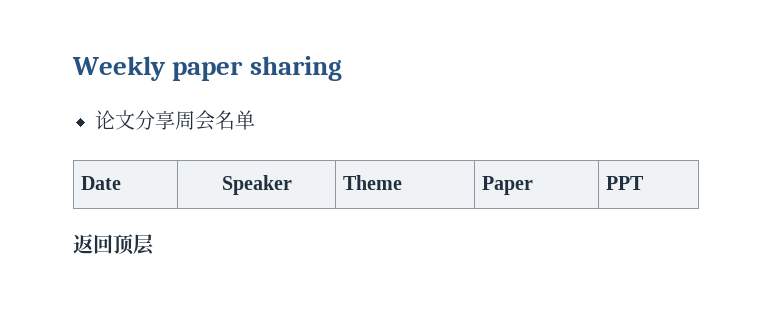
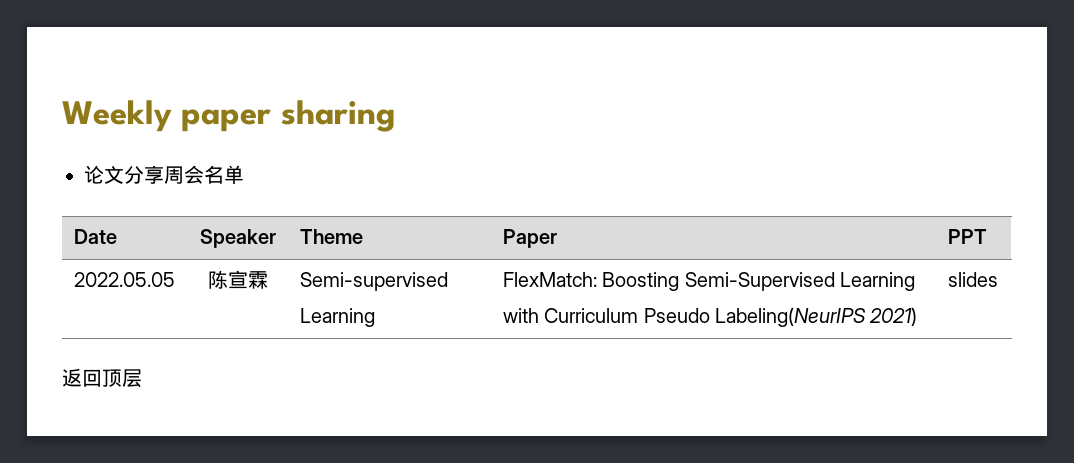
+ 2022.05.05 | 陈宣霖 | Semi-supervised Learning | FlexMatch: Boosting Semi-Supervised Learning with Curriculum Pseudo Labeling(NeurIPS 2021) | slides

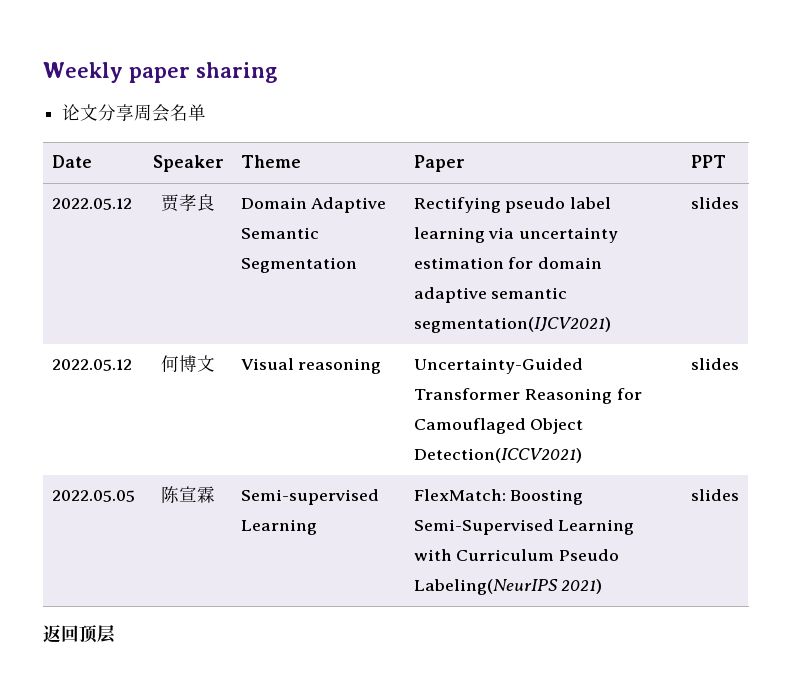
+ 2022.05.12 | 贾孝良 | Domain Adaptive Semantic Segmentation | Rectifying pseudo label learning via uncertainty estimation for domain adaptive semantic segmentation(IJCV2021) | slides
+ 2022.05.12 | 何博文 | Visual reasoning | Uncertainty-Guided Transformer Reasoning for Camouflaged Object Detection(ICCV2021) | slides

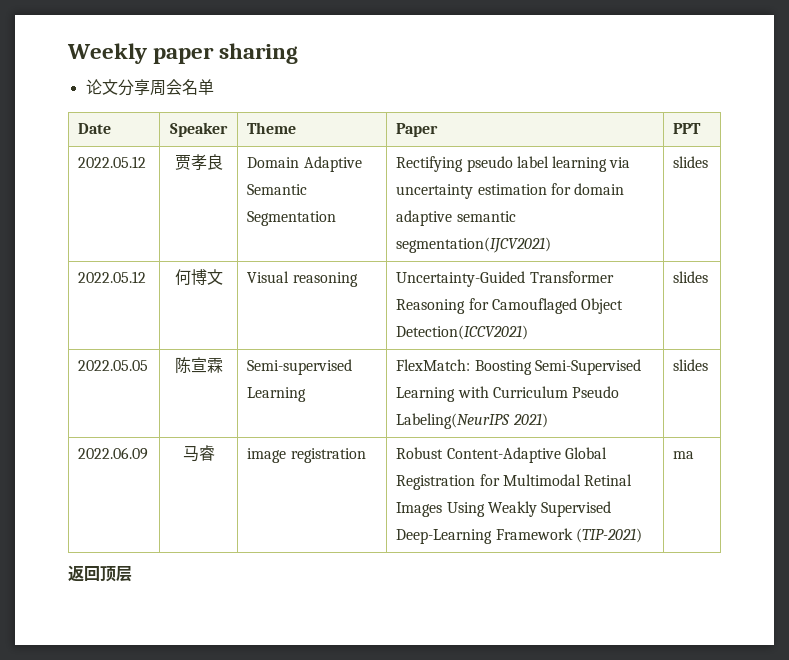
+ 2022.06.09 | 马睿 | image registration | Robust Content-Adaptive Global Registration for Multimodal Retinal Images Using Weakly Supervised Deep-Learning Framework (TIP-2021) | ma

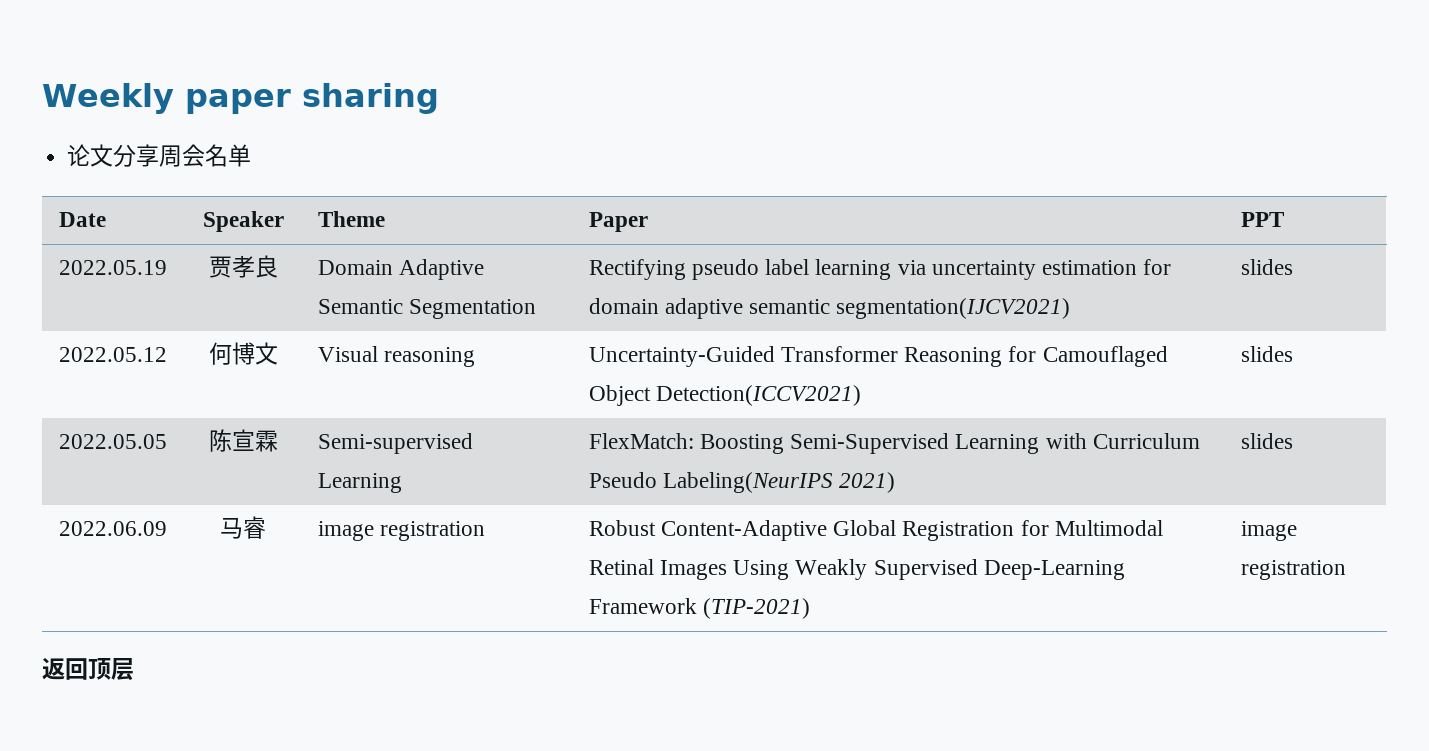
- 2022.05.12 | 贾孝良 | Domain Adaptive Semantic Segmentation | Rectifying pseudo label learning via uncertainty estimation for domain adaptive semantic segmentation(IJCV2021) | slides
+ 2022.05.19 | 贾孝良 | Domain Adaptive Semantic Segmentation | Rectifying pseudo label learning via uncertainty estimation for domain adaptive semantic segmentation(IJCV2021) | slides
- 2022.06.09 | 马睿 | image registration | Robust Content-Adaptive Global Registration for Multimodal Retinal Images Using Weakly Supervised Deep-Learning Framework (TIP-2021) | ma
+ 2022.06.09 | 马睿 | image registration | Robust Content-Adaptive Global Registration for Multimodal Retinal Images Using Weakly Supervised Deep-Learning Framework (TIP-2021) | image registration

